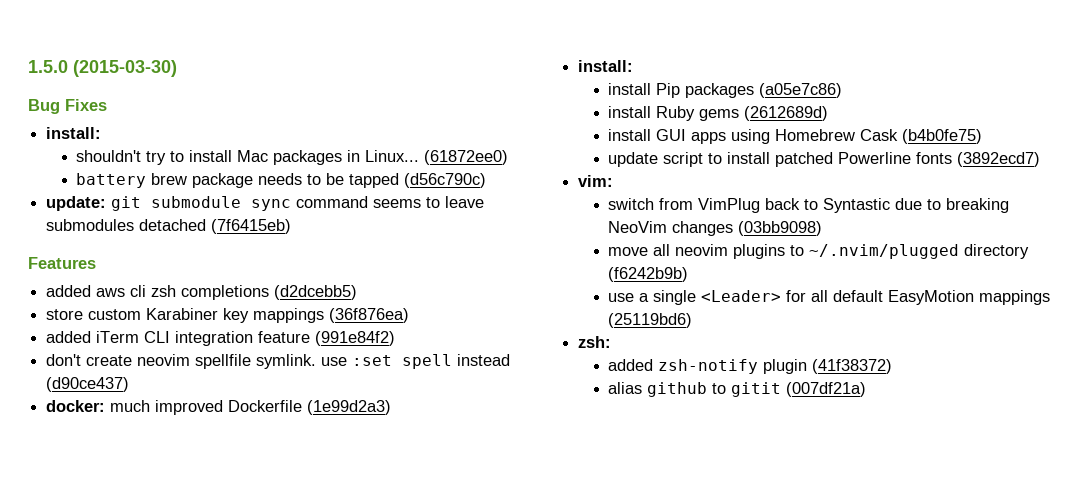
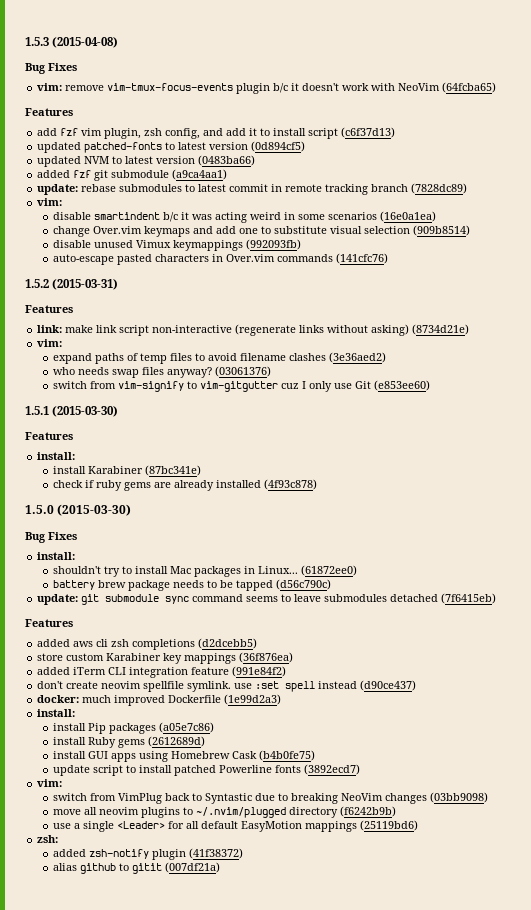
+ 1.5.3 (2015-04-08)
+ Bug Fixes
+ vim: remove vim-tmux-focus-events plugin b/c it doesn't work with NeoVim (64fcba65)
+ Features
+ add fzf vim plugin, zsh config, and add it to install script (c6f37d13)
+ updated patched-fonts to latest version (0d894cf5)
+ updated NVM to latest version (0483ba66)
+ added fzf git submodule (a9ca4aa1)
+ update: rebase submodules to latest commit in remote tracking branch (7828dc89)
+ vim:
+ disable smartindent b/c it was acting weird in some scenarios (16e0a1ea)
+ change Over.vim keymaps and add one to substitute visual selection (909b8514)
+ disable unused Vimux keymappings (992093fb)
+ auto-escape pasted characters in Over.vim commands (141cfc76)
+ 1.5.2 (2015-03-31)
+ Features
+ link: make link script non-interactive (regenerate links without asking) (8734d21e)
+ vim:
+ expand paths of temp files to avoid filename clashes (3e36aed2)
+ who needs swap files anyway? (03061376)
+ switch from vim-signify to vim-gitgutter cuz I only use Git (e853ee60)
+ 1.5.1 (2015-03-30)
+ Features
+ install:
+ install Karabiner (87bc341e)
+ check if ruby gems are already installed (4f93c878)

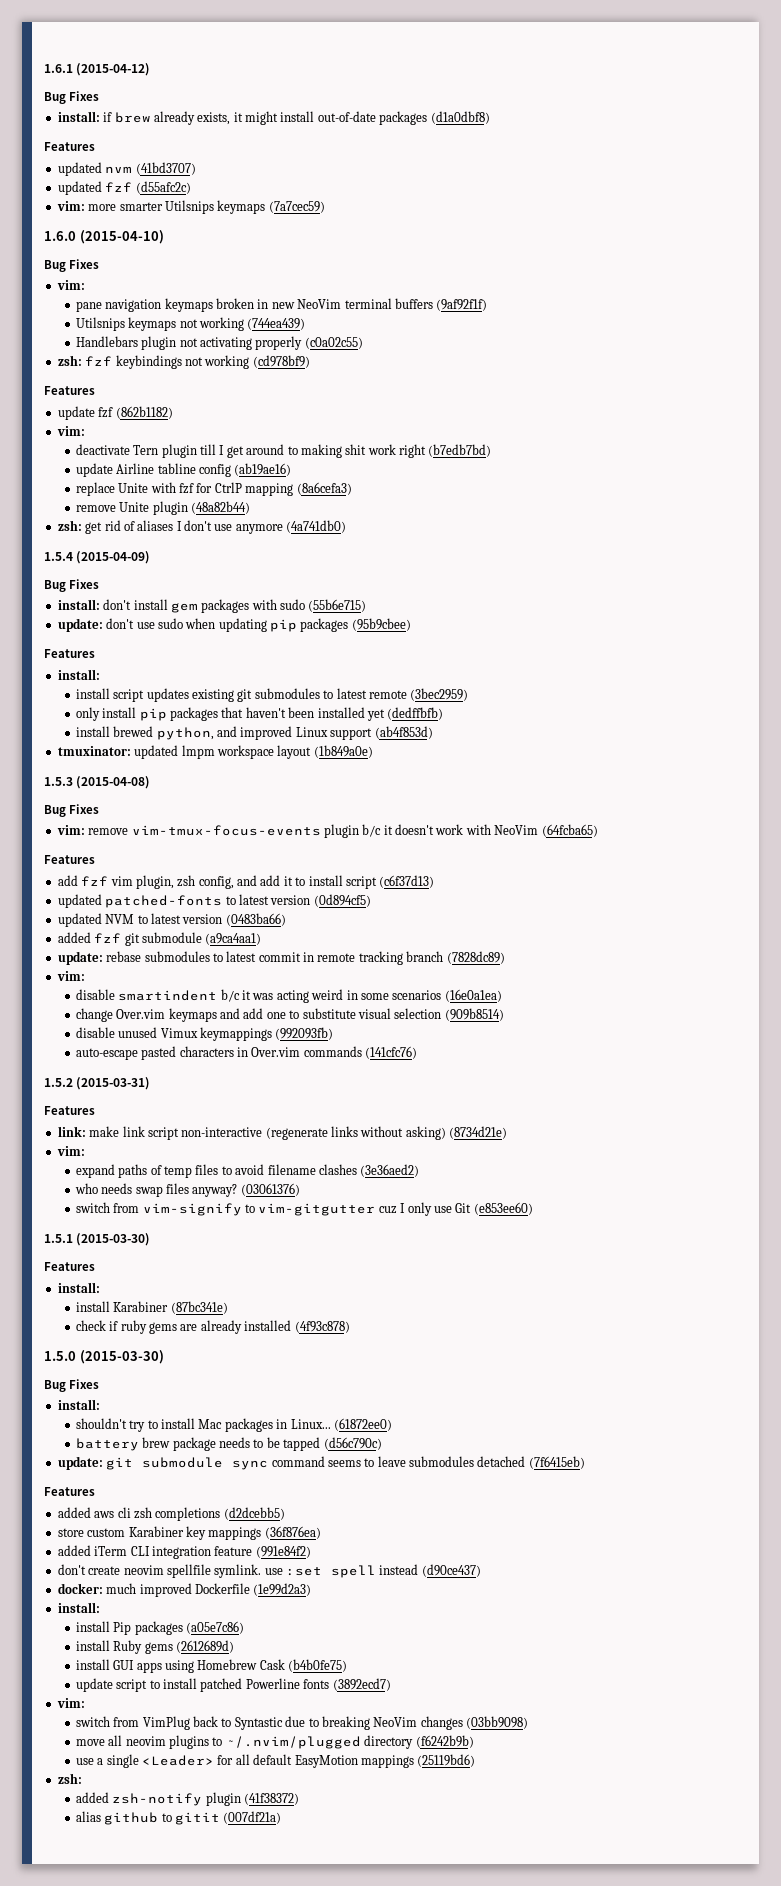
+ 1.6.1 (2015-04-12)
+ Bug Fixes
+ install: if brew already exists, it might install out-of-date packages (d1a0dbf8)
+ Features
+ updated nvm (41bd3707)
+ updated fzf (d55afc2c)
+ vim: more smarter Utilsnips keymaps (7a7cec59)
+ 1.6.0 (2015-04-10)
+ Bug Fixes
+ vim:
+ pane navigation keymaps broken in new NeoVim terminal buffers (9af92f1f)
+ Utilsnips keymaps not working (744ea439)
+ Handlebars plugin not activating properly (c0a02c55)
+ zsh: fzf keybindings not working (cd978bf9)
+ Features
+ update fzf (862b1182)
+ vim:
+ deactivate Tern plugin till I get around to making shit work right (b7edb7bd)
+ update Airline tabline config (ab19ae16)
+ replace Unite with fzf for CtrlP mapping (8a6cefa3)
+ remove Unite plugin (48a82b44)
+ zsh: get rid of aliases I don't use anymore (4a741db0)
+ 1.5.4 (2015-04-09)
+ Bug Fixes
+ install: don't install gem packages with sudo (55b6e715)
+ update: don't use sudo when updating pip packages (95b9cbee)
+ Features
+ install:
+ install script updates existing git submodules to latest remote (3bec2959)
+ only install pip packages that haven't been installed yet (dedffbfb)
+ install brewed python, and improved Linux support (ab4f853d)
+ tmuxinator: updated lmpm workspace layout (1b849a0e)

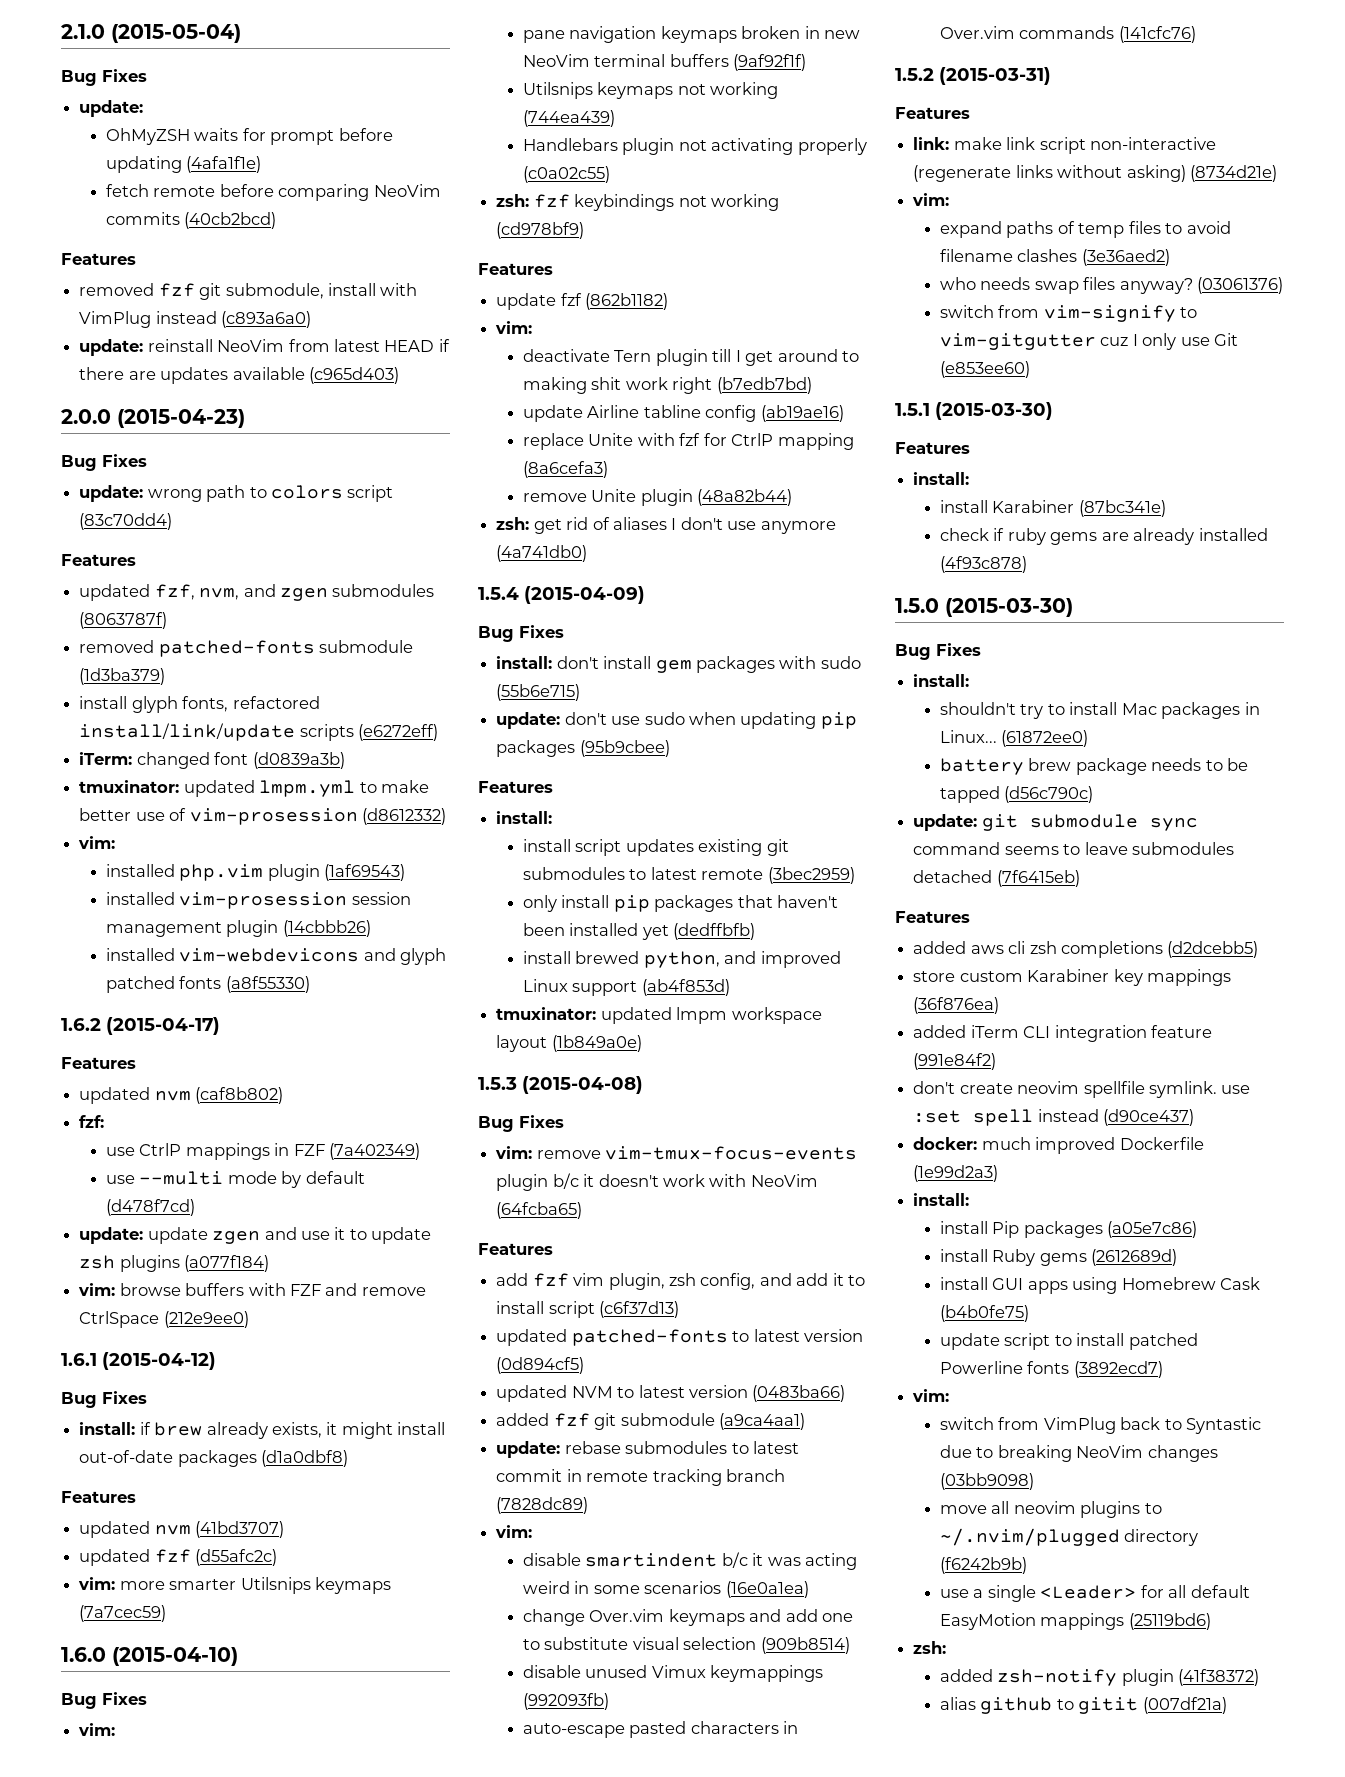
+ 2.1.0 (2015-05-04)
+ Bug Fixes
+ update:
+ OhMyZSH waits for prompt before updating (4afa1f1e)
+ fetch remote before comparing NeoVim commits (40cb2bcd)
+ Features
+ removed fzf git submodule, install with VimPlug instead (c893a6a0)
+ update: reinstall NeoVim from latest HEAD if there are updates available (c965d403)
+ 2.0.0 (2015-04-23)
+ Bug Fixes
+ update: wrong path to colors script (83c70dd4)
+ Features
+ updated fzf, nvm, and zgen submodules (8063787f)
+ removed patched-fonts submodule (1d3ba379)
+ install glyph fonts, refactored install/link/update scripts (e6272eff)
+ iTerm: changed font (d0839a3b)
+ tmuxinator: updated lmpm.yml to make better use of vim-prosession (d8612332)
+ vim:
+ installed php.vim plugin (1af69543)
+ installed vim-prosession session management plugin (14cbbb26)
+ installed vim-webdevicons and glyph patched fonts (a8f55330)
+ 1.6.2 (2015-04-17)
+ Features
+ updated nvm (caf8b802)
+ fzf:
+ use CtrlP mappings in FZF (7a402349)
+ use --multi mode by default (d478f7cd)
+ update: update zgen and use it to update zsh plugins (a077f184)
+ vim: browse buffers with FZF and remove CtrlSpace (212e9ee0)

